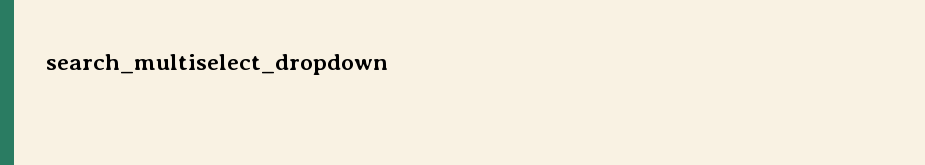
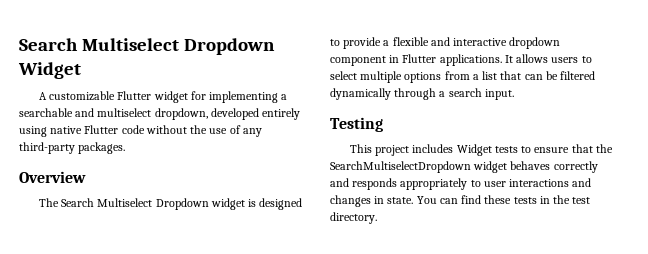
- search_multiselect_dropdown
+ Search Multiselect Dropdown Widget
+ A customizable Flutter widget for implementing a searchable and multiselect dropdown, developed entirely using native Flutter code without the use of any third-party packages.
+ Overview
+ The Search Multiselect Dropdown widget is designed to provide a flexible and interactive dropdown component in Flutter applications. It allows users to select multiple options from a list that can be filtered dynamically through a search input.
+ Testing
+ This project includes Widget tests to ensure that the SearchMultiselectDropdown widget behaves correctly and responds appropriately to user interactions and changes in state. You can find these tests in the test directory.

